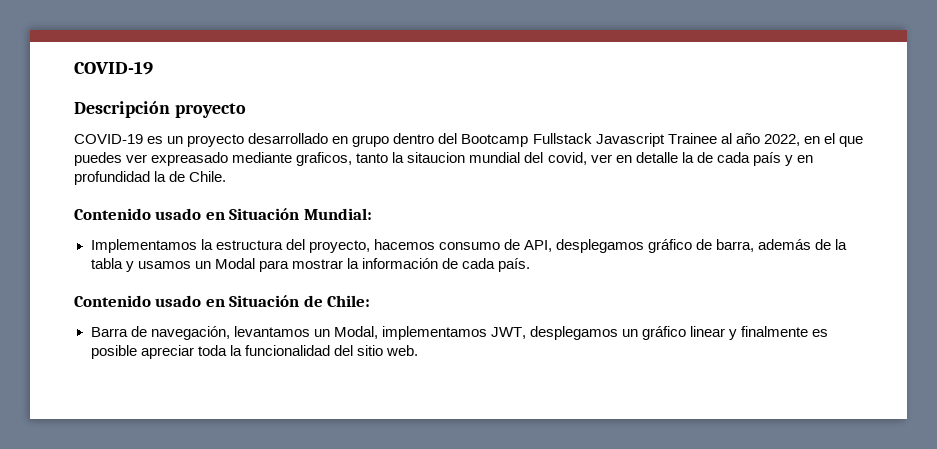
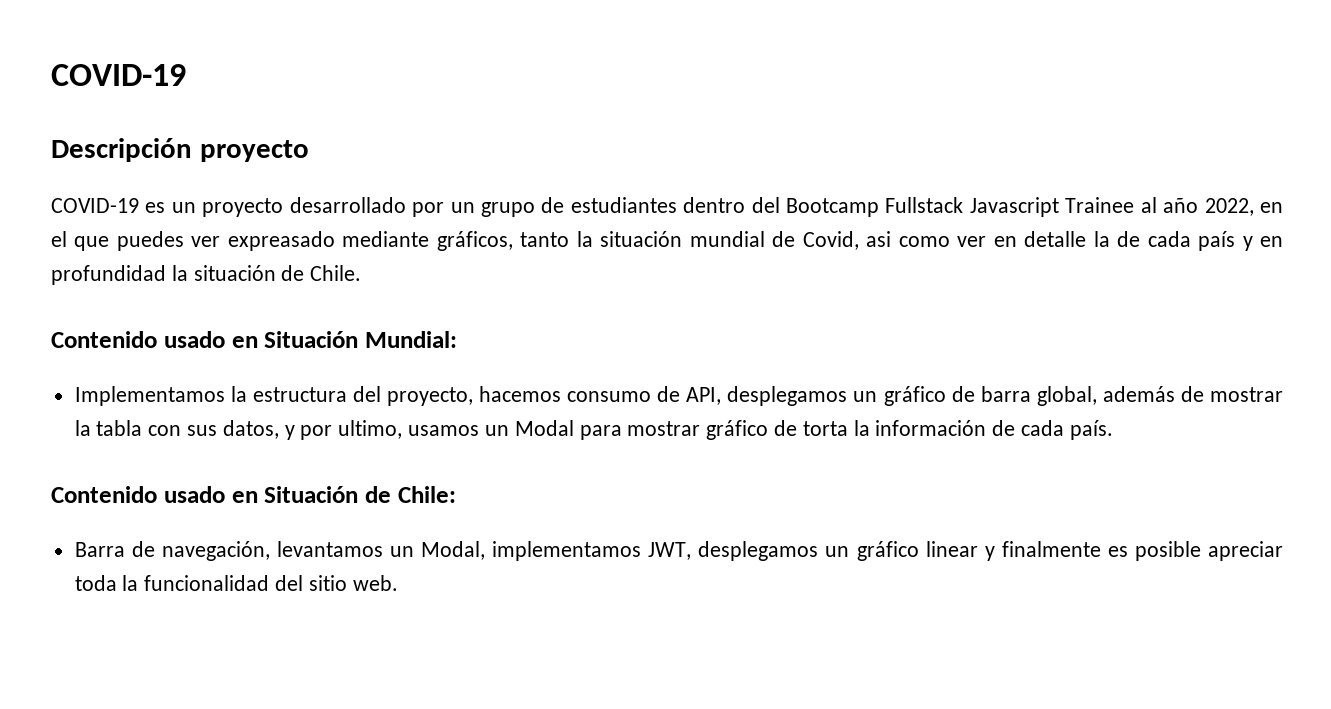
- COVID-19 es un proyecto desarrollado en grupo dentro del Bootcamp Fullstack Javascript Trainee al año 2022, en el que puedes ver expreasado mediante graficos, tanto la sitaucion mundial del covid, ver en detalle la de cada país y en profundidad la de Chile.
+ COVID-19 es un proyecto desarrollado por un grupo de estudiantes dentro del Bootcamp Fullstack Javascript Trainee al año 2022, en el que puedes ver expreasado mediante gráficos, tanto la situación mundial de Covid, asi como ver en detalle la de cada país y en profundidad la situación de Chile.
- Implementamos la estructura del proyecto, hacemos consumo de API, desplegamos gráfico de barra, además de la tabla y usamos un Modal para mostrar la información de cada país.
+ Implementamos la estructura del proyecto, hacemos consumo de API, desplegamos un gráfico de barra global, además de mostrar la tabla con sus datos, y por ultimo, usamos un Modal para mostrar gráfico de torta la información de cada país.

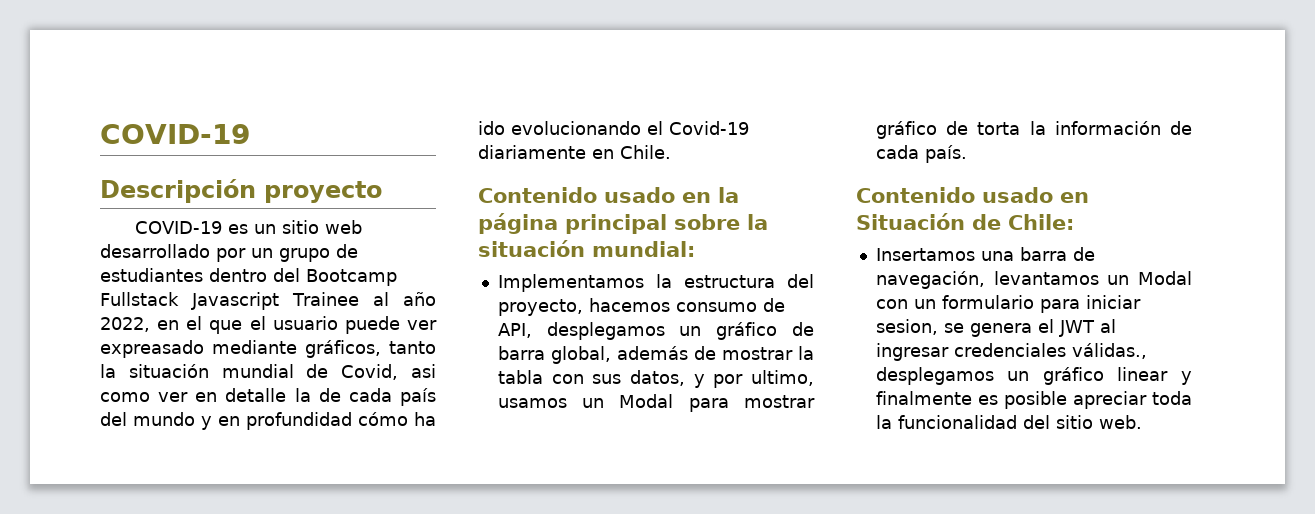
- COVID-19 es un proyecto desarrollado por un grupo de estudiantes dentro del Bootcamp Fullstack Javascript Trainee al año 2022, en el que puedes ver expreasado mediante gráficos, tanto la situación mundial de Covid, asi como ver en detalle la de cada país y en profundidad la situación de Chile.
- Contenido usado en Situación Mundial:
+ COVID-19 es un sitio web desarrollado por un grupo de estudiantes dentro del Bootcamp Fullstack Javascript Trainee al año 2022, en el que el usuario puede ver expreasado mediante gráficos, tanto la situación mundial de Covid, asi como ver en detalle la de cada país del mundo y en profundidad cómo ha ido evolucionando el Covid-19 diariamente en Chile.
+ Contenido usado en la página principal sobre la situación mundial:
- Barra de navegación, levantamos un Modal, implementamos JWT, desplegamos un gráfico linear y finalmente es posible apreciar toda la funcionalidad del sitio web.
+ Insertamos una barra de navegación, levantamos un Modal con un formulario para iniciar sesion, se genera el JWT al ingresar credenciales válidas., desplegamos un gráfico linear y finalmente es posible apreciar toda la funcionalidad del sitio web.

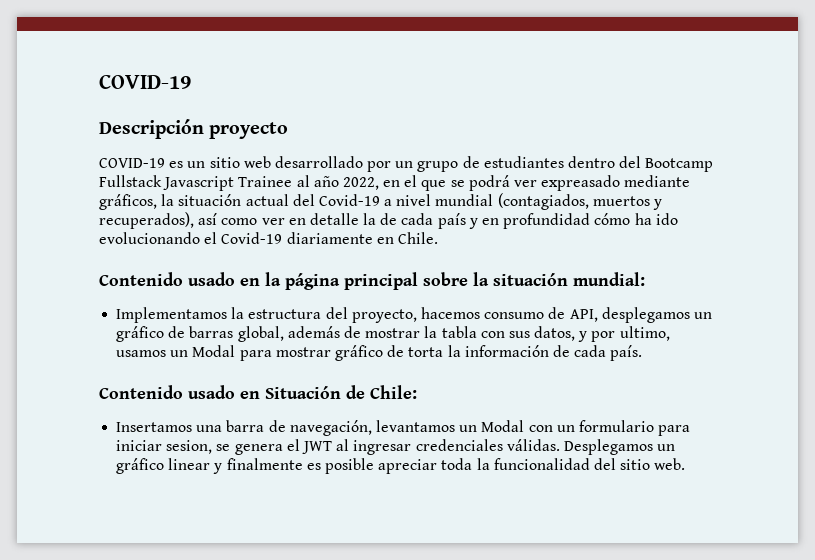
- COVID-19 es un sitio web desarrollado por un grupo de estudiantes dentro del Bootcamp Fullstack Javascript Trainee al año 2022, en el que el usuario puede ver expreasado mediante gráficos, tanto la situación mundial de Covid, asi como ver en detalle la de cada país del mundo y en profundidad cómo ha ido evolucionando el Covid-19 diariamente en Chile.
+ COVID-19 es un sitio web desarrollado por un grupo de estudiantes dentro del Bootcamp Fullstack Javascript Trainee al año 2022, en el que se podrá ver expreasado mediante gráficos, la situación actual del Covid-19 a nivel mundial (contagiados, muertos y recuperados), así como ver en detalle la de cada país y en profundidad cómo ha ido evolucionando el Covid-19 diariamente en Chile.
- Implementamos la estructura del proyecto, hacemos consumo de API, desplegamos un gráfico de barra global, además de mostrar la tabla con sus datos, y por ultimo, usamos un Modal para mostrar gráfico de torta la información de cada país.
+ Implementamos la estructura del proyecto, hacemos consumo de API, desplegamos un gráfico de barras global, además de mostrar la tabla con sus datos, y por ultimo, usamos un Modal para mostrar gráfico de torta la información de cada país.
- Insertamos una barra de navegación, levantamos un Modal con un formulario para iniciar sesion, se genera el JWT al ingresar credenciales válidas., desplegamos un gráfico linear y finalmente es posible apreciar toda la funcionalidad del sitio web.
+ Insertamos una barra de navegación, levantamos un Modal con un formulario para iniciar sesion, se genera el JWT al ingresar credenciales válidas. Desplegamos un gráfico linear y finalmente es posible apreciar toda la funcionalidad del sitio web.

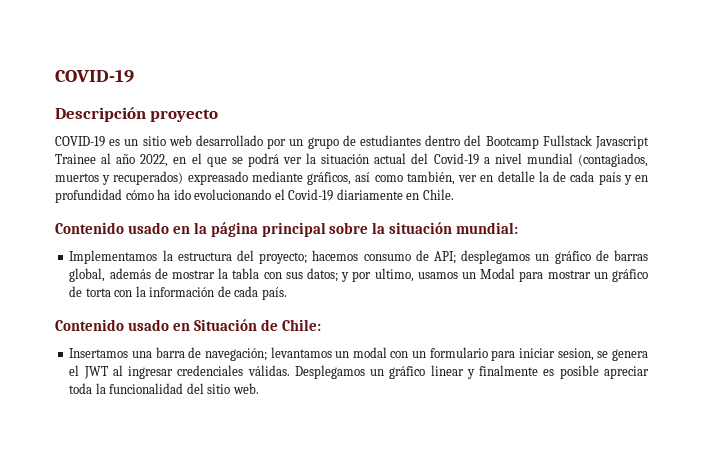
- COVID-19 es un sitio web desarrollado por un grupo de estudiantes dentro del Bootcamp Fullstack Javascript Trainee al año 2022, en el que se podrá ver expreasado mediante gráficos, la situación actual del Covid-19 a nivel mundial (contagiados, muertos y recuperados), así como ver en detalle la de cada país y en profundidad cómo ha ido evolucionando el Covid-19 diariamente en Chile.
+ COVID-19 es un sitio web desarrollado por un grupo de estudiantes dentro del Bootcamp Fullstack Javascript Trainee al año 2022, en el que se podrá ver la situación actual del Covid-19 a nivel mundial (contagiados, muertos y recuperados) expreasado mediante gráficos, así como también, ver en detalle la de cada país y en profundidad cómo ha ido evolucionando el Covid-19 diariamente en Chile.
- Implementamos la estructura del proyecto, hacemos consumo de API, desplegamos un gráfico de barras global, además de mostrar la tabla con sus datos, y por ultimo, usamos un Modal para mostrar gráfico de torta la información de cada país.
+ Implementamos la estructura del proyecto; hacemos consumo de API; desplegamos un gráfico de barras global, además de mostrar la tabla con sus datos; y por ultimo, usamos un Modal para mostrar un gráfico de torta con la información de cada país.
- Insertamos una barra de navegación, levantamos un Modal con un formulario para iniciar sesion, se genera el JWT al ingresar credenciales válidas.
+ Insertamos una barra de navegación; levantamos un modal con un formulario para iniciar sesion, se genera el JWT al ingresar credenciales válidas.

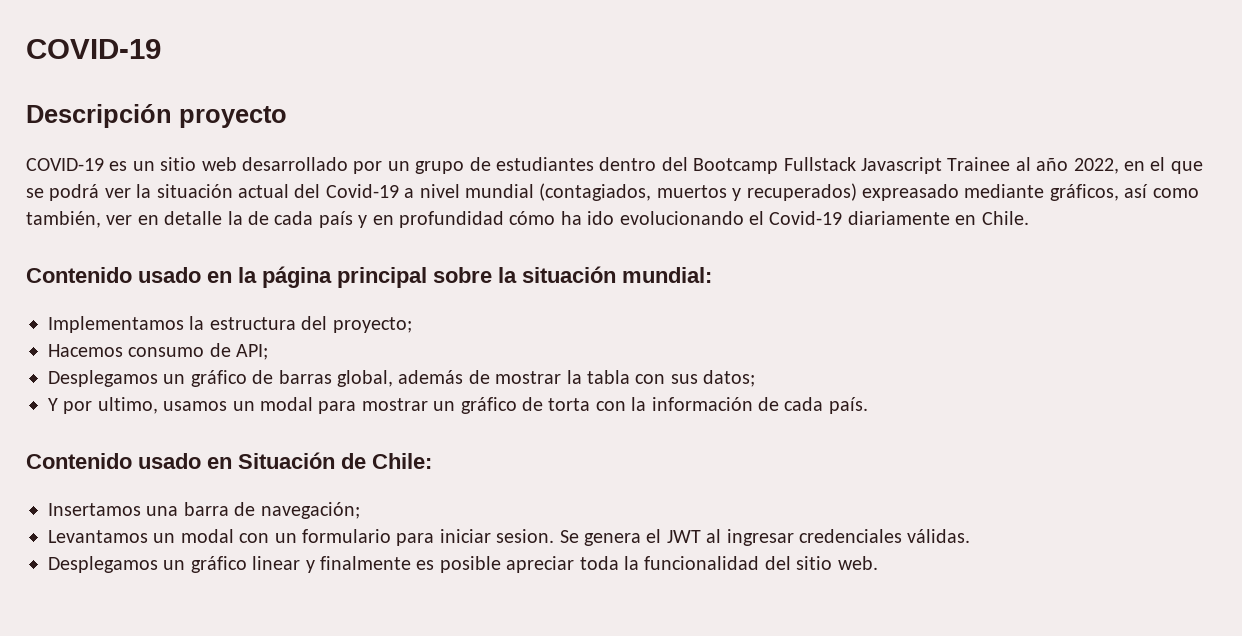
- Implementamos la estructura del proyecto; hacemos consumo de API; desplegamos un gráfico de barras global, además de mostrar la tabla con sus datos; y por ultimo, usamos un Modal para mostrar un gráfico de torta con la información de cada país.
+ Implementamos la estructura del proyecto;
+ Hacemos consumo de API;
+ Desplegamos un gráfico de barras global, además de mostrar la tabla con sus datos;
+ Y por ultimo, usamos un modal para mostrar un gráfico de torta con la información de cada país.
- Insertamos una barra de navegación; levantamos un modal con un formulario para iniciar sesion, se genera el JWT al ingresar credenciales válidas. Desplegamos un gráfico linear y finalmente es posible apreciar toda la funcionalidad del sitio web.
+ Insertamos una barra de navegación;
+ Levantamos un modal con un formulario para iniciar sesion. Se genera el JWT al ingresar credenciales válidas.
+ Desplegamos un gráfico linear y finalmente es posible apreciar toda la funcionalidad del sitio web.

